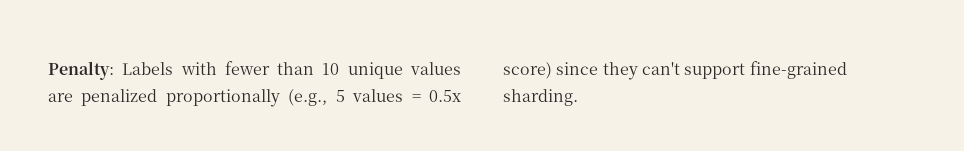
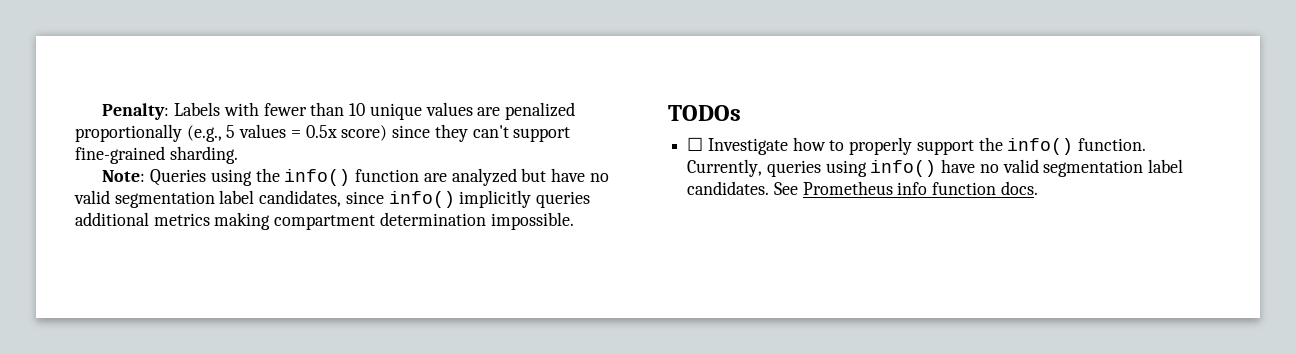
+ Note: Queries using the info() function are analyzed but have no valid segmentation label candidates, since info() implicitly queries additional metrics making compartment determination impossible.
+ TODOs
+ ☐ Investigate how to properly support the info() function. Currently, queries using info() have no valid segmentation label candidates. See Prometheus info function docs.

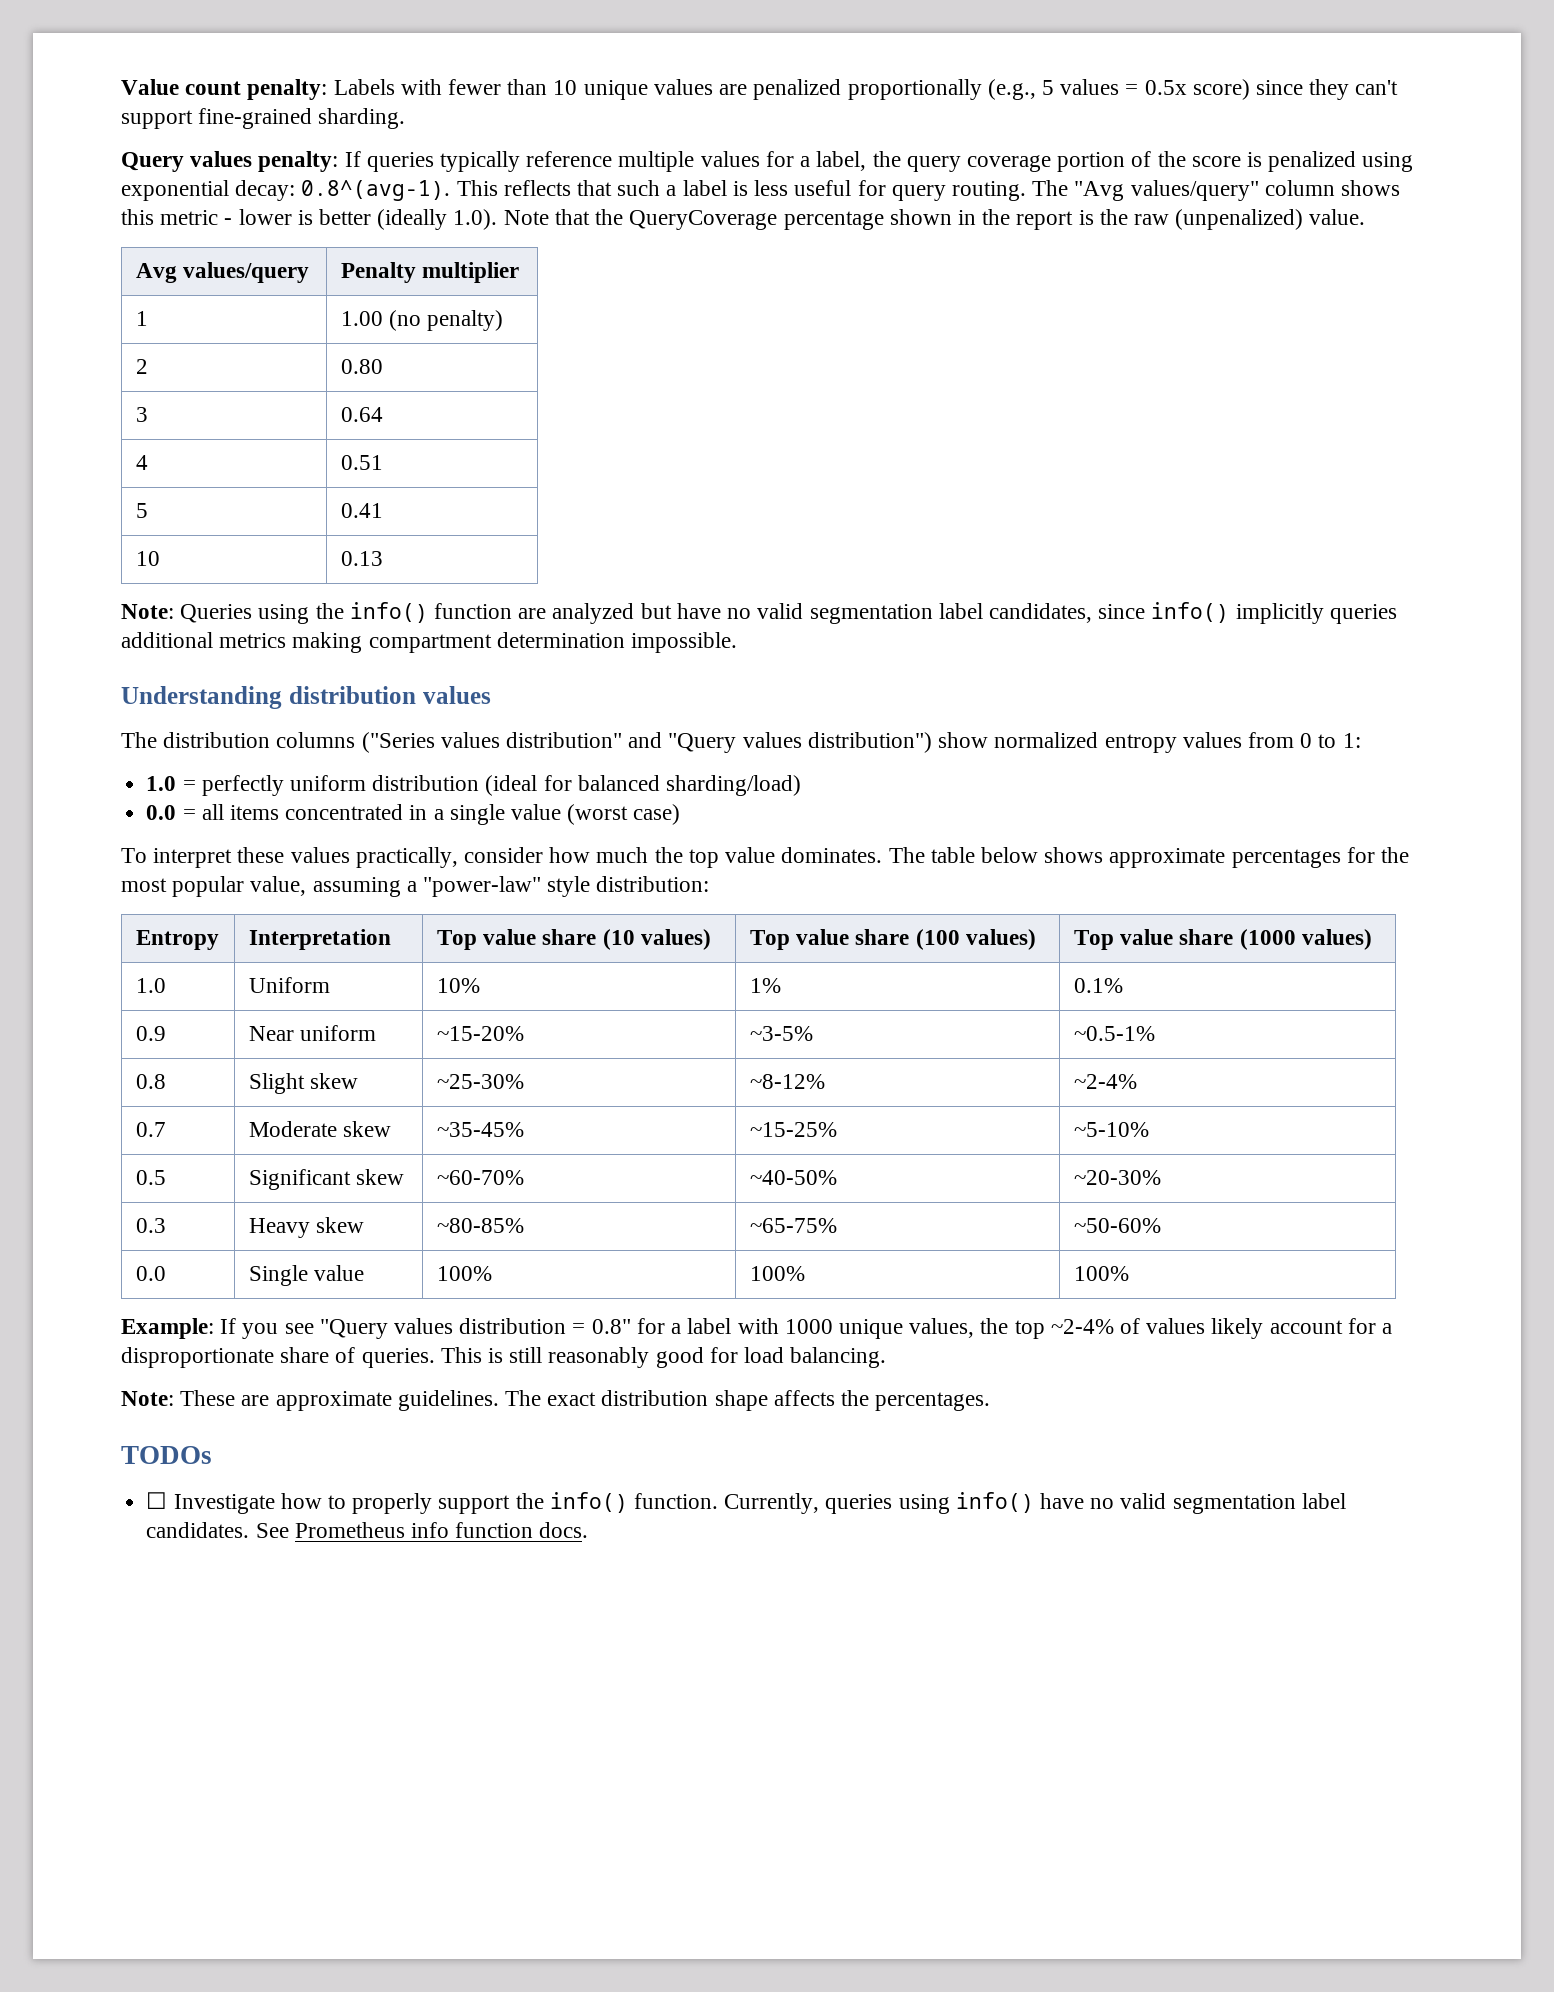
- Penalty: Labels with fewer than 10 unique values are penalized proportionally (e.g., 5 values = 0.5x score) since they can't support fine-grained sharding.
+ Value count penalty: Labels with fewer than 10 unique values are penalized proportionally (e.g., 5 values = 0.5x score) since they can't support fine-grained sharding.
+ Query values penalty: If queries typically reference multiple values for a label, the query coverage portion of the score is penalized using exponential decay: 0.8^(avg-1). This reflects that such a label is less useful for query routing. The "Avg values/query" column shows this metric - lower is better (ideally 1.0). Note that the QueryCoverage percentage shown in the report is the raw (unpenalized) value.
+ Avg values/query | Penalty multiplier
+ 1 | 1.00 (no penalty)
+ 2 | 0.80
+ 3 | 0.64
+ 4 | 0.51
+ 5 | 0.41
+ 10 | 0.13
+ Understanding distribution values
+ The distribution columns ("Series values distribution" and "Query values distribution") show normalized entropy values from 0 to 1:
+ 1.0 = perfectly uniform distribution (ideal for balanced sharding/load)
+ 0.0 = all items concentrated in a single value (worst case)
+ To interpret these values practically, consider how much the top value dominates. The table below shows approximate percentages for the most popular value, assuming a "power-law" style distribution:
+ Entropy | Interpretation | Top value share (10 values) | Top value share (100 values) | Top value share (1000 values)
+ 1.0 | Uniform | 10% | 1% | 0.1%
+ 0.9 | Near uniform | ~15-20% | ~3-5% | ~0.5-1%
+ 0.8 | Slight skew | ~25-30% | ~8-12% | ~2-4%
+ 0.7 | Moderate skew | ~35-45% | ~15-25% | ~5-10%
+ 0.5 | Significant skew | ~60-70% | ~40-50% | ~20-30%
+ 0.3 | Heavy skew | ~80-85% | ~65-75% | ~50-60%
+ 0.0 | Single value | 100% | 100% | 100%
+ Example: If you see "Query values distribution = 0.8" for a label with 1000 unique values, the top ~2-4% of values likely account for a disproportionate share of queries. This is still reasonably good for load balancing.
+ Note: These are approximate guidelines. The exact distribution shape affects the percentages.

